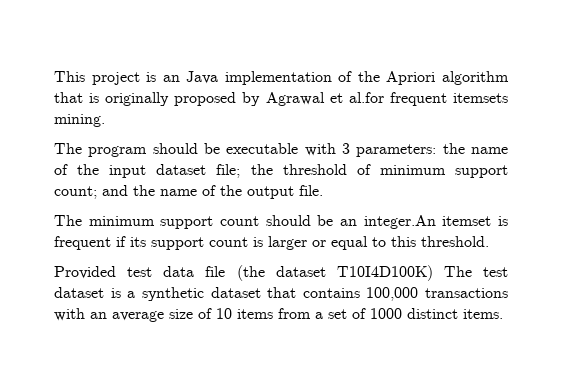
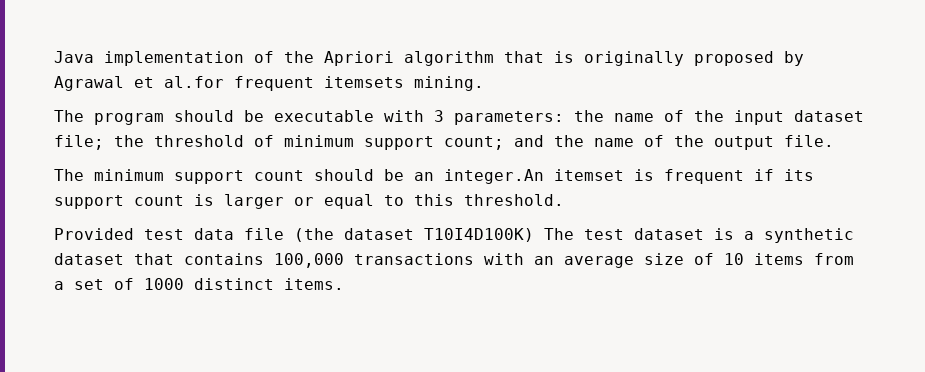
- This project is an Java implementation of the Apriori algorithm that is originally proposed by Agrawal et al.for frequent itemsets mining.
+ Java implementation of the Apriori algorithm that is originally proposed by Agrawal et al.for frequent itemsets mining.

